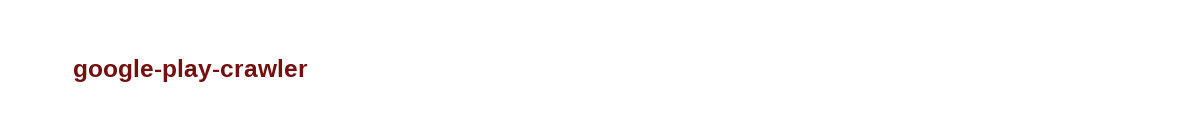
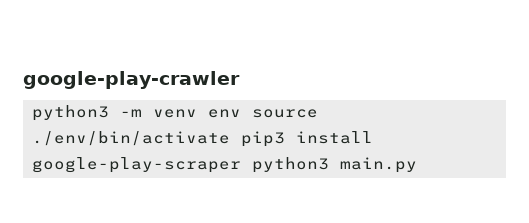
+ python3 -m venv env source ./env/bin/activate pip3 install google-play-scraper python3 main.py

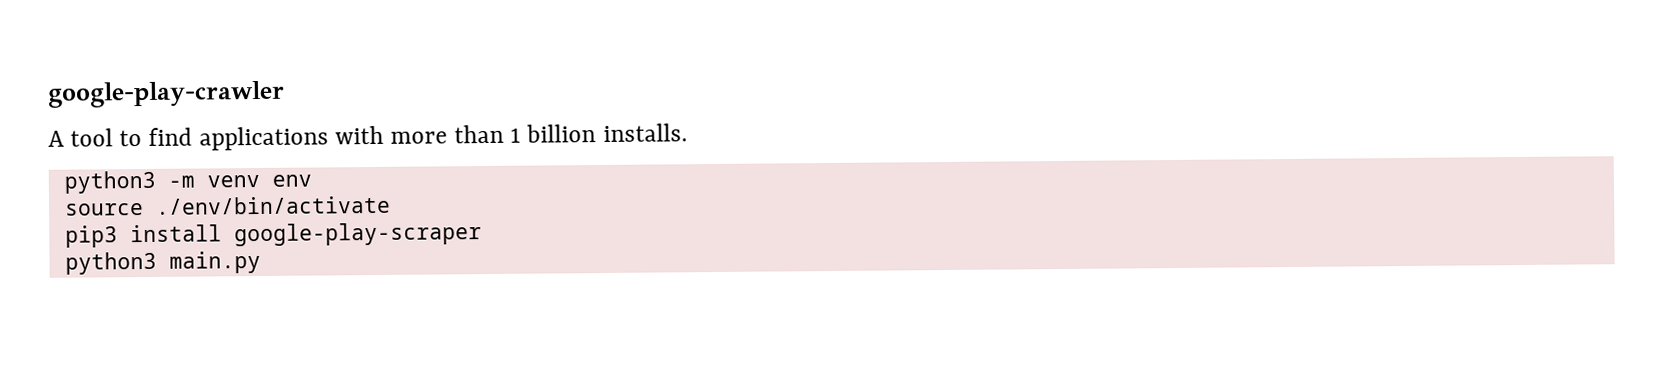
+ A tool to find applications with more than 1 billion installs.
- python3 -m venv env source ./env/bin/activate pip3 install google-play-scraper python3 main.py
+ python3 -m venv env
+ source ./env/bin/activate
+ pip3 install google-play-scraper
+ python3 main.py

